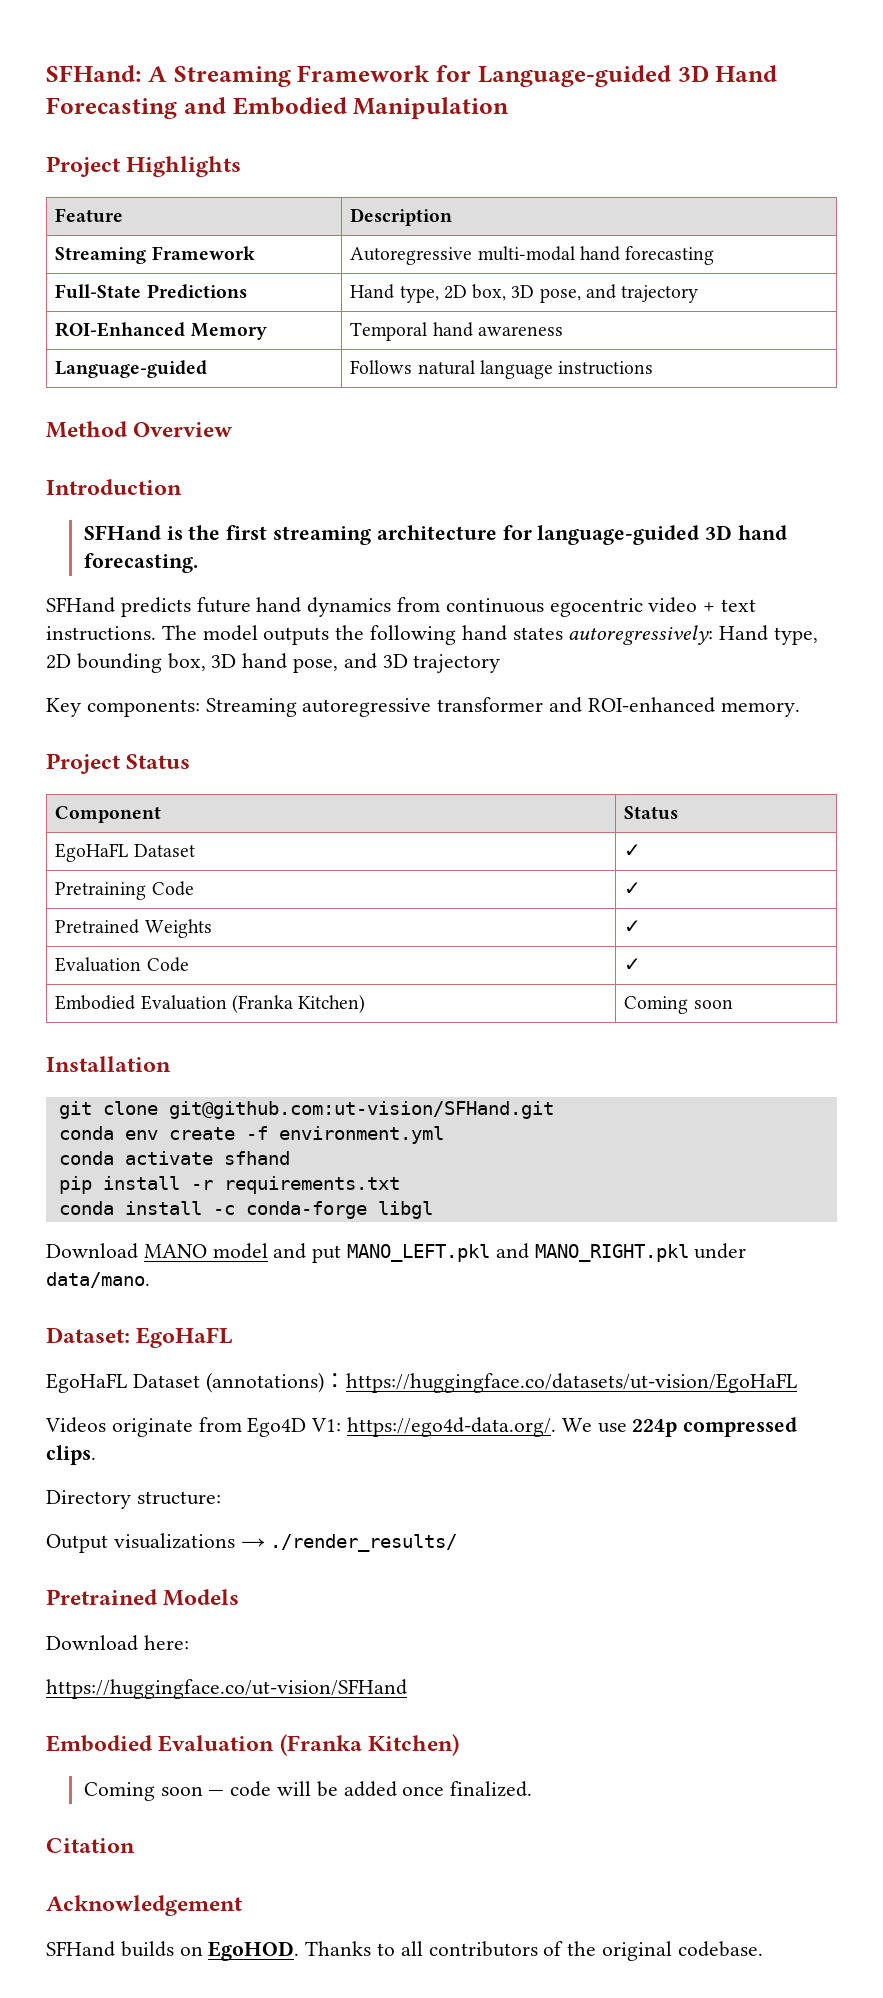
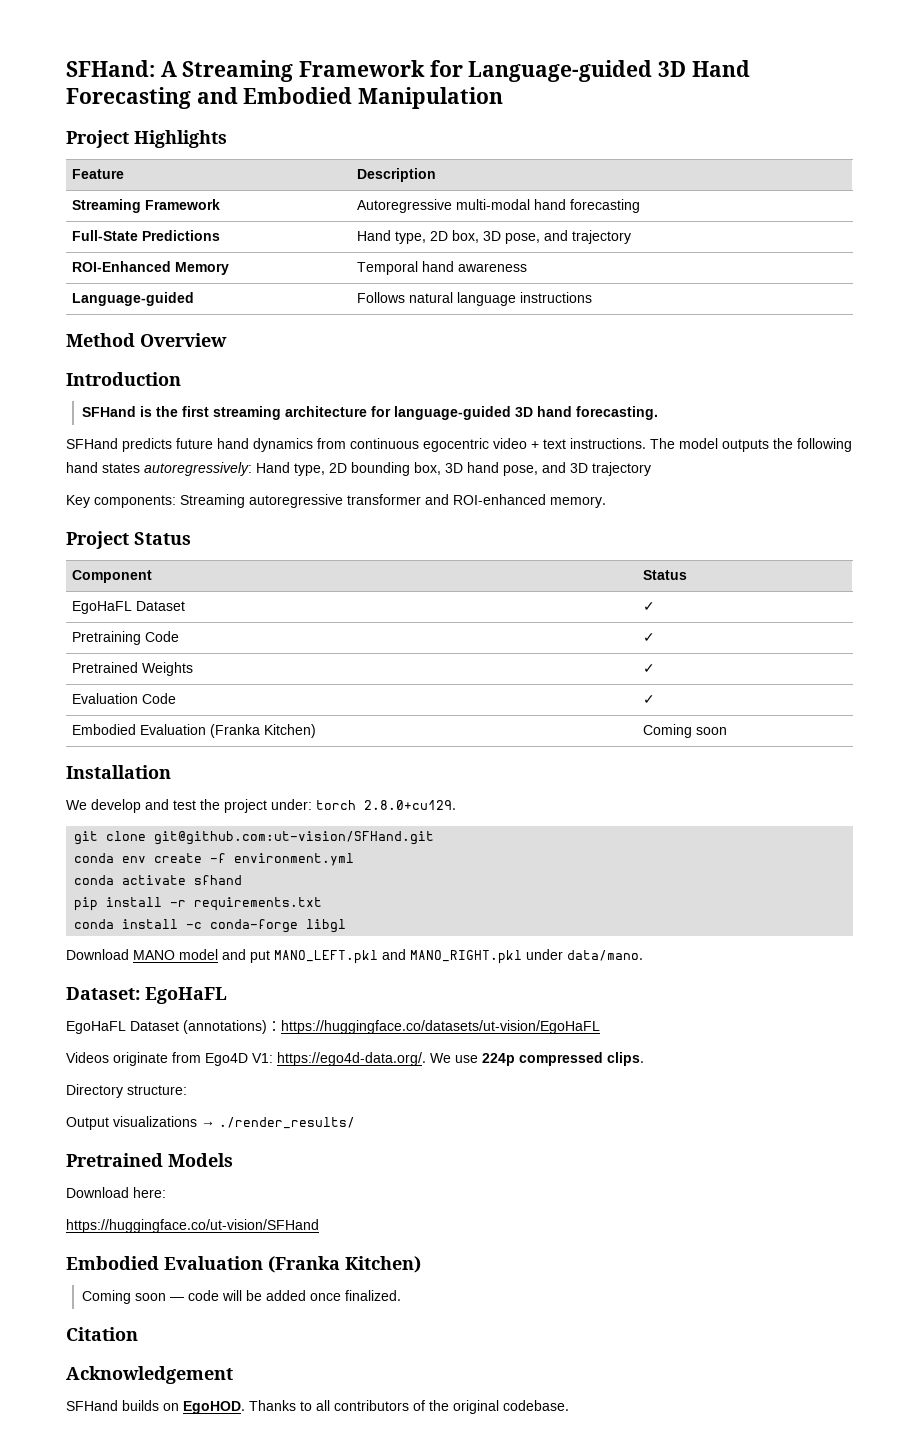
+ We develop and test the project under: torch 2.8.0+cu129.

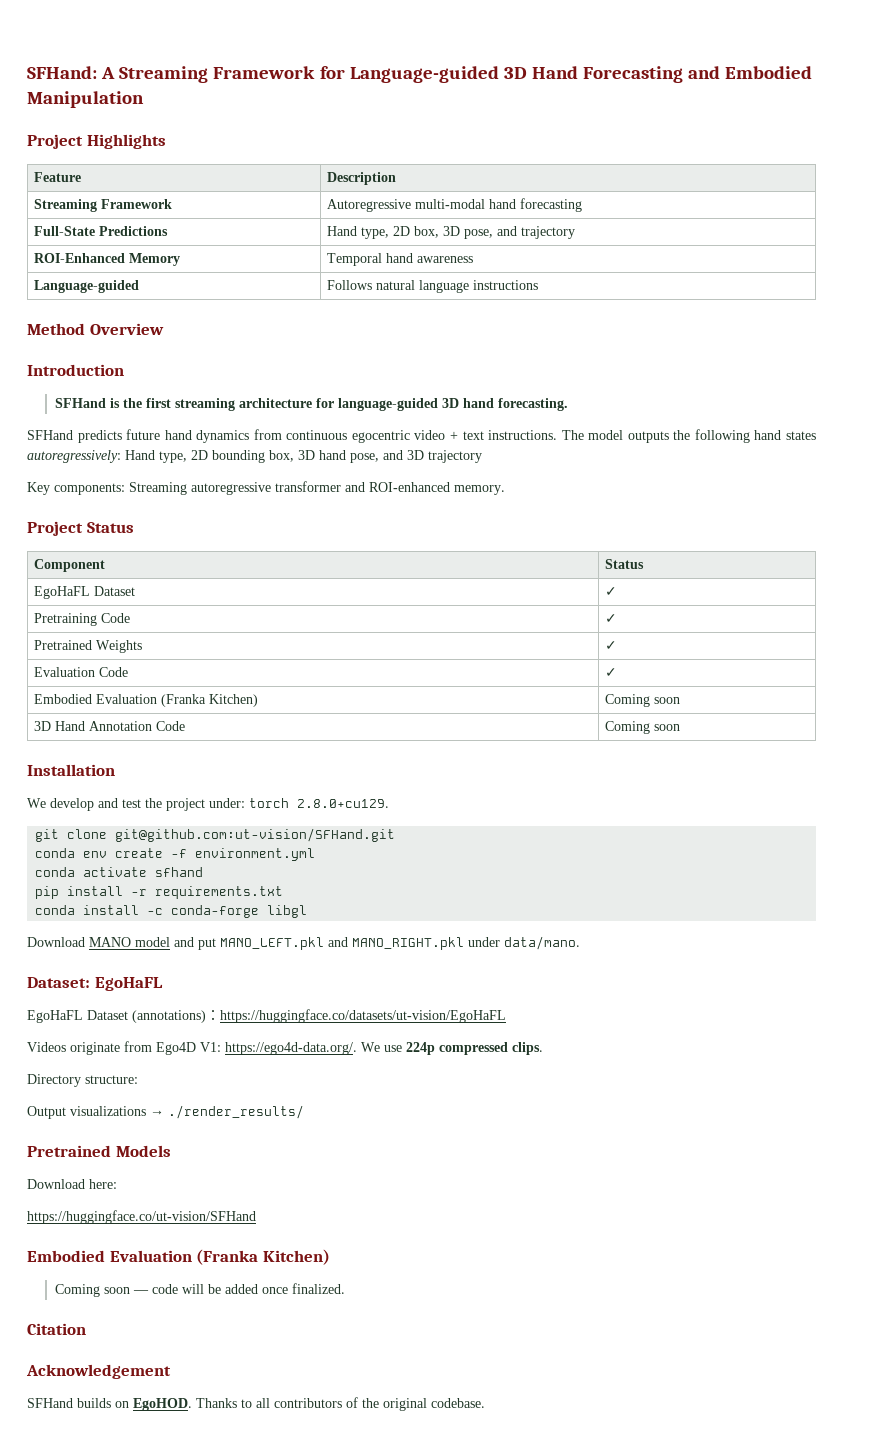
+ 3D Hand Annotation Code | Coming soon

